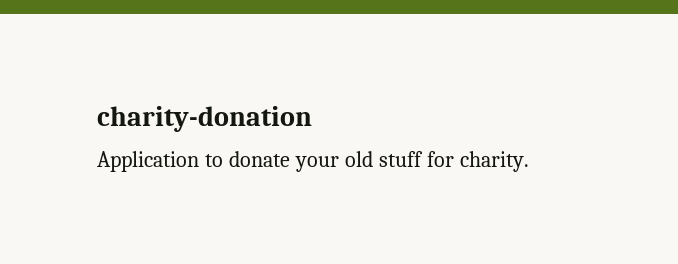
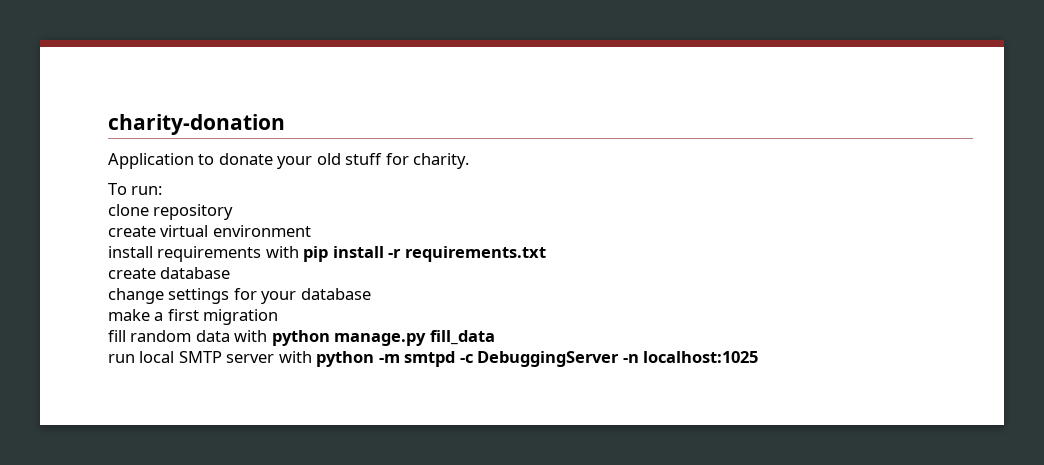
+ To run:
+ clone repository
+ create virtual environment
+ install requirements with pip install -r requirements.txt
+ create database
+ change settings for your database
+ make a first migration
+ fill random data with python manage.py fill_data
+ run local SMTP server with python -m smtpd -c DebuggingServer -n localhost:1025

